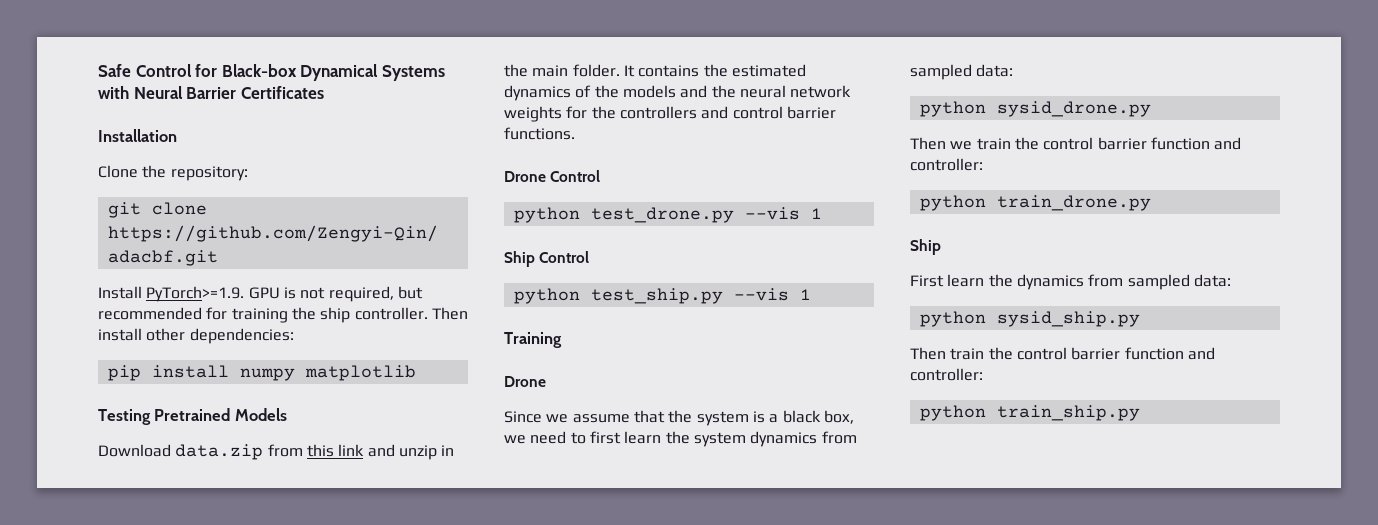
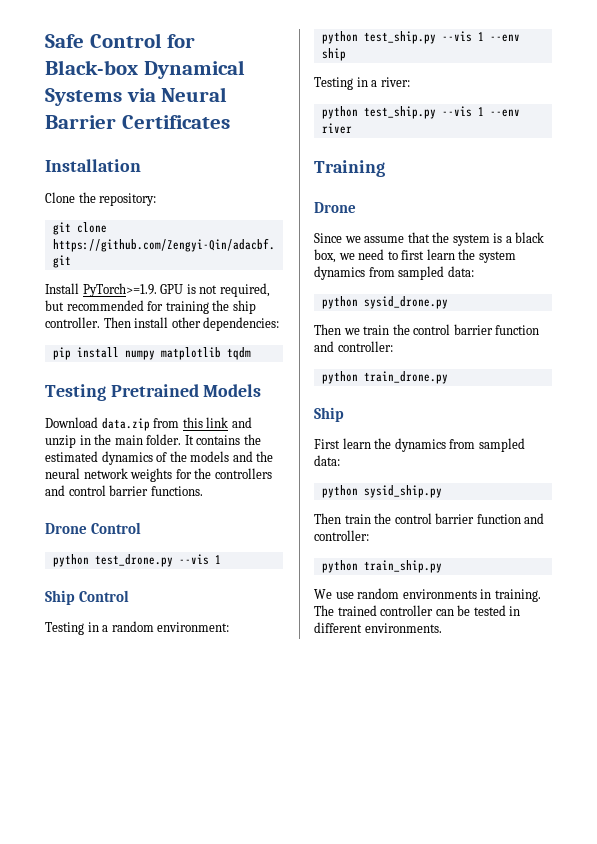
- Safe Control for Black-box Dynamical Systems with Neural Barrier Certificates
+ Safe Control for Black-box Dynamical Systems via Neural Barrier Certificates
- pip install numpy matplotlib
+ pip install numpy matplotlib tqdm
- python test_ship.py --vis 1
+ Testing in a random environment:
+ python test_ship.py --vis 1 --env ship
+ Testing in a river:
+ python test_ship.py --vis 1 --env river
+ We use random environments in training. The trained controller can be tested in different environments.

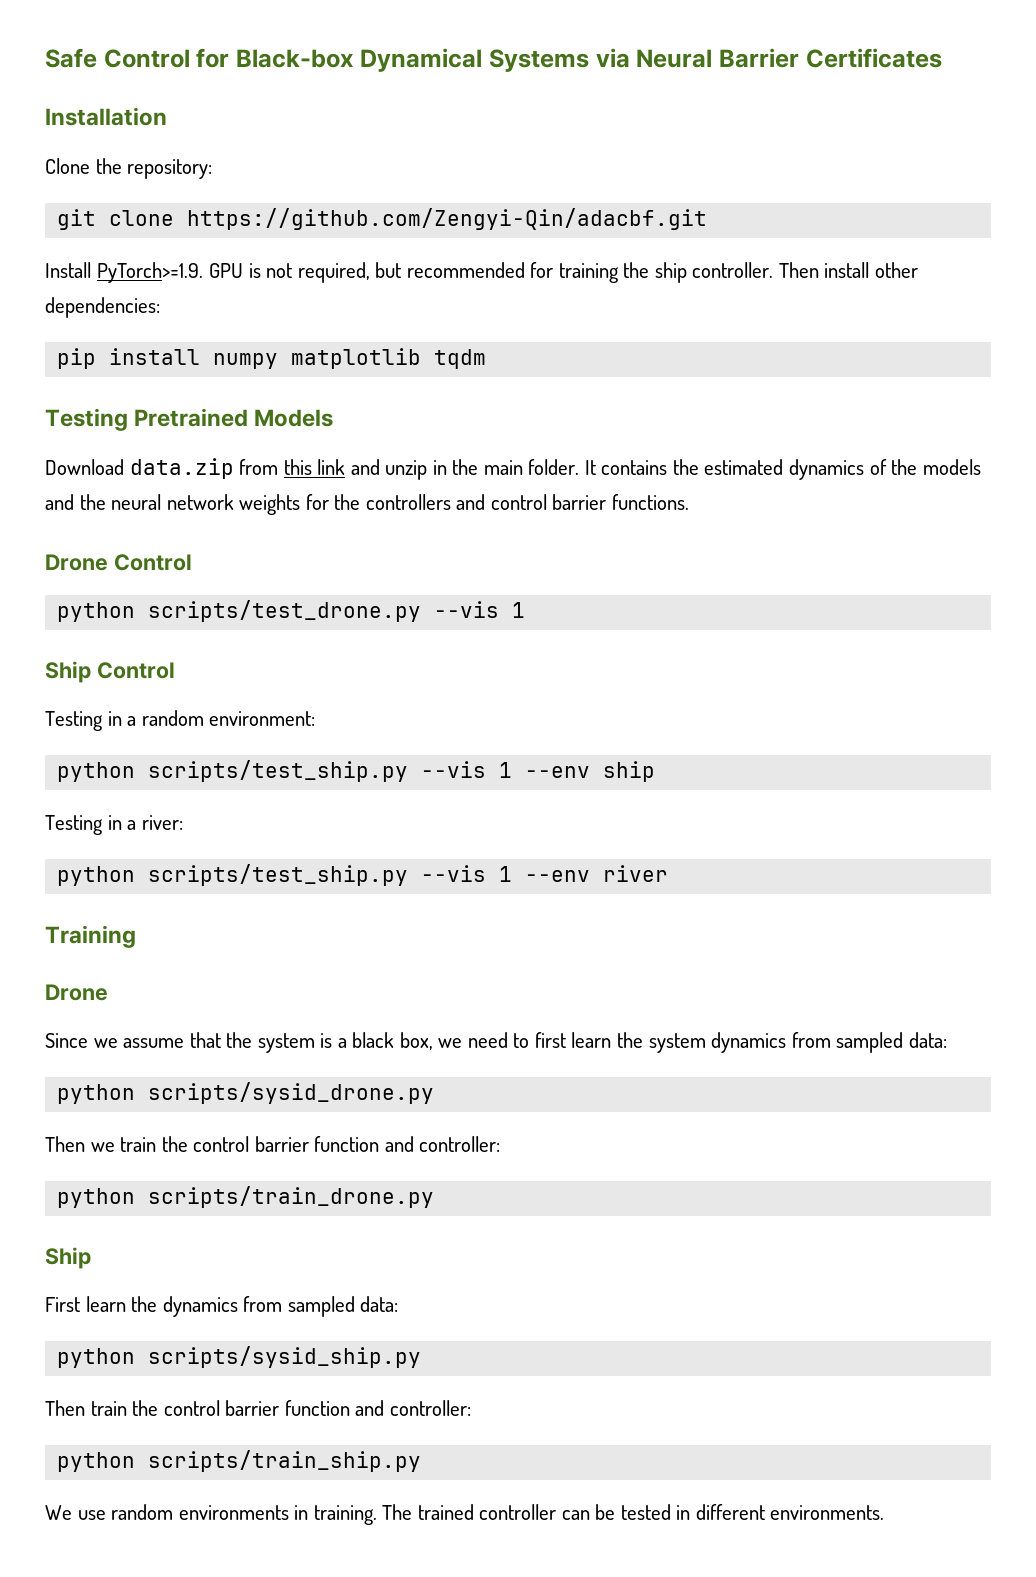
- python test_drone.py --vis 1
+ python scripts/test_drone.py --vis 1
- python test_ship.py --vis 1 --env ship
+ python scripts/test_ship.py --vis 1 --env ship
- python test_ship.py --vis 1 --env river
+ python scripts/test_ship.py --vis 1 --env river
- python sysid_drone.py
+ python scripts/sysid_drone.py
- python train_drone.py
+ python scripts/train_drone.py
- python sysid_ship.py
+ python scripts/sysid_ship.py
- python train_ship.py
+ python scripts/train_ship.py

